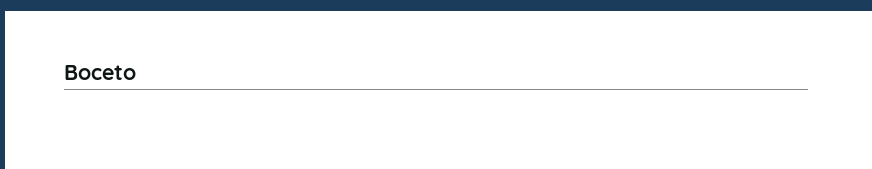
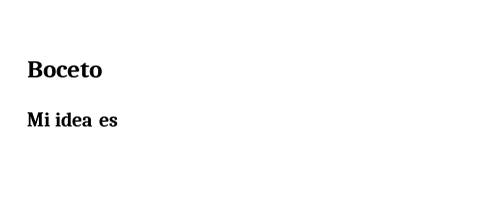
+ Mi idea es

